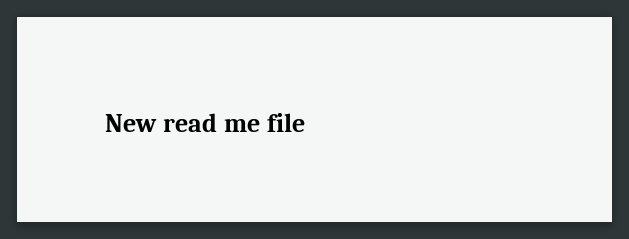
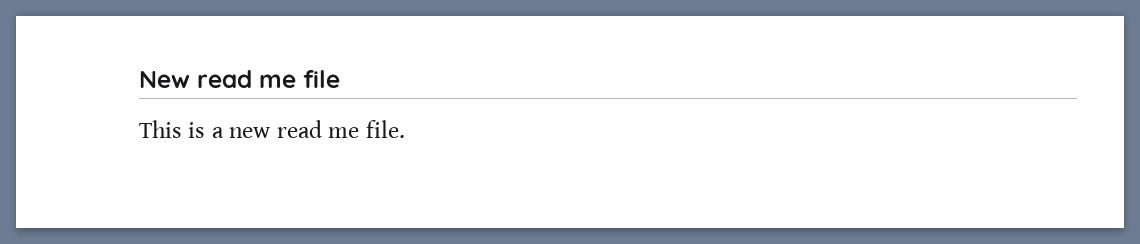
+ This is a new read me file.

